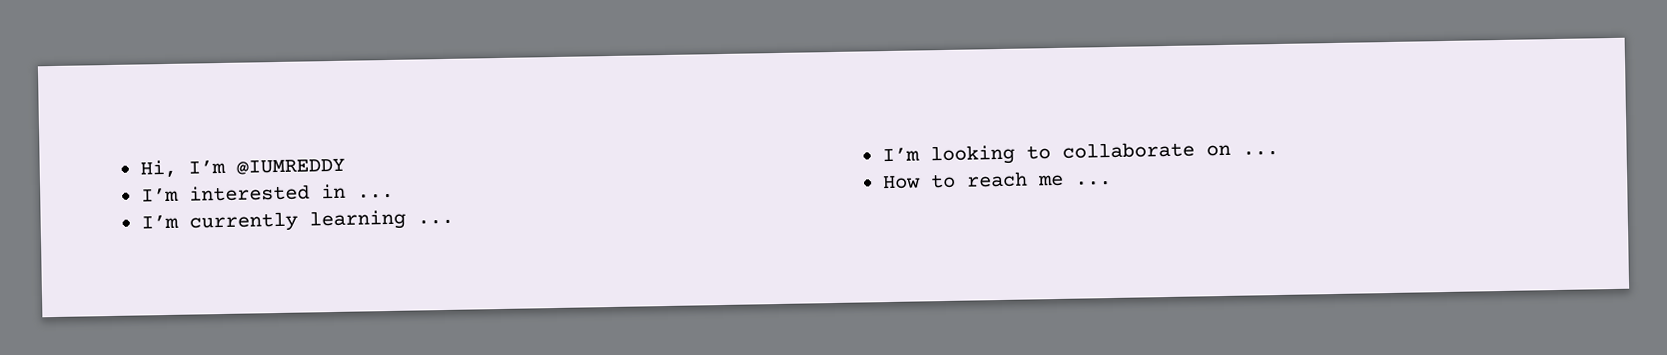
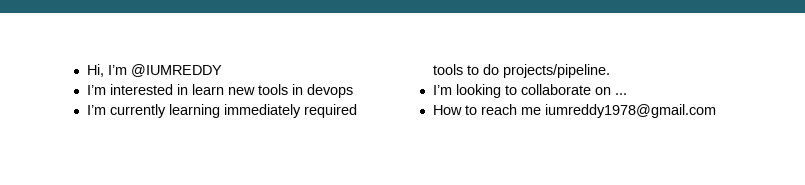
- I’m interested in ...
- I’m currently learning ...
+ I’m interested in learn new tools in devops
+ I’m currently learning immediately required tools to do projects/pipeline.
- How to reach me ...
+ How to reach me iumreddy1978@gmail.com

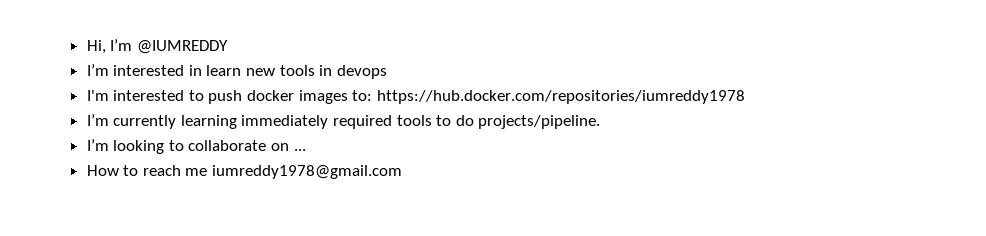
+ I'm interested to push docker images to: https://hub.docker.com/repositories/iumreddy1978

